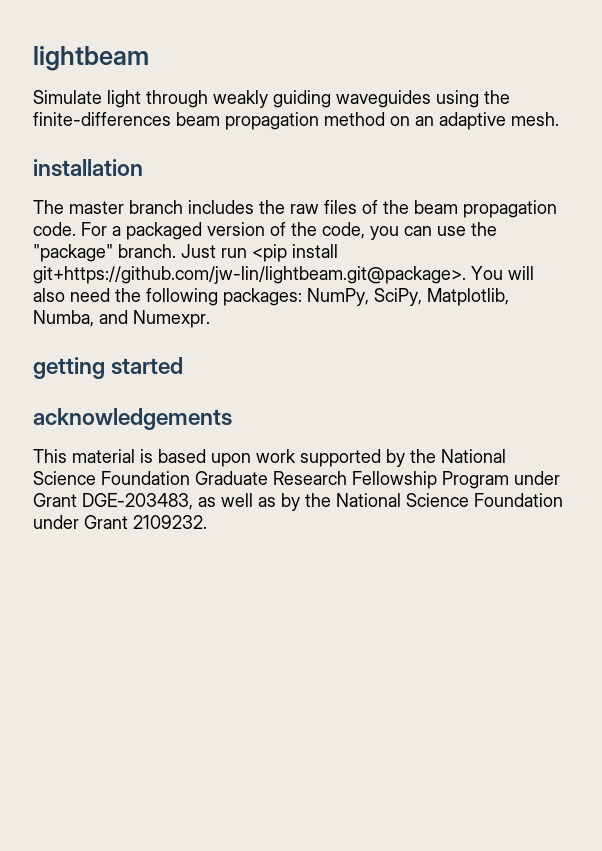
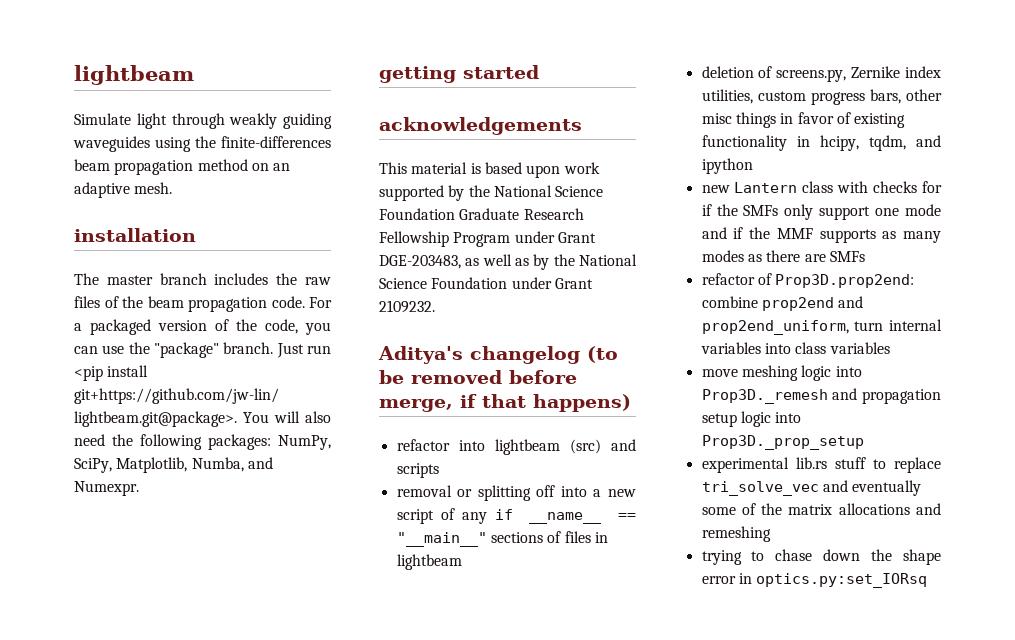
+ Aditya's changelog (to be removed before merge, if that happens)
+ refactor into lightbeam (src) and scripts
+ removal or splitting off into a new script of any if __name__ == "__main__" sections of files in lightbeam
+ deletion of screens.py, Zernike index utilities, custom progress bars, other misc things in favor of existing functionality in hcipy, tqdm, and ipython
+ new Lantern class with checks for if the SMFs only support one mode and if the MMF supports as many modes as there are SMFs
+ refactor of Prop3D.prop2end: combine prop2end and prop2end_uniform, turn internal variables into class variables
+ move meshing logic into Prop3D._remesh and propagation setup logic into Prop3D._prop_setup
+ experimental lib.rs stuff to replace tri_solve_vec and eventually some of the matrix allocations and remeshing
+ trying to chase down the shape error in optics.py:set_IORsq

